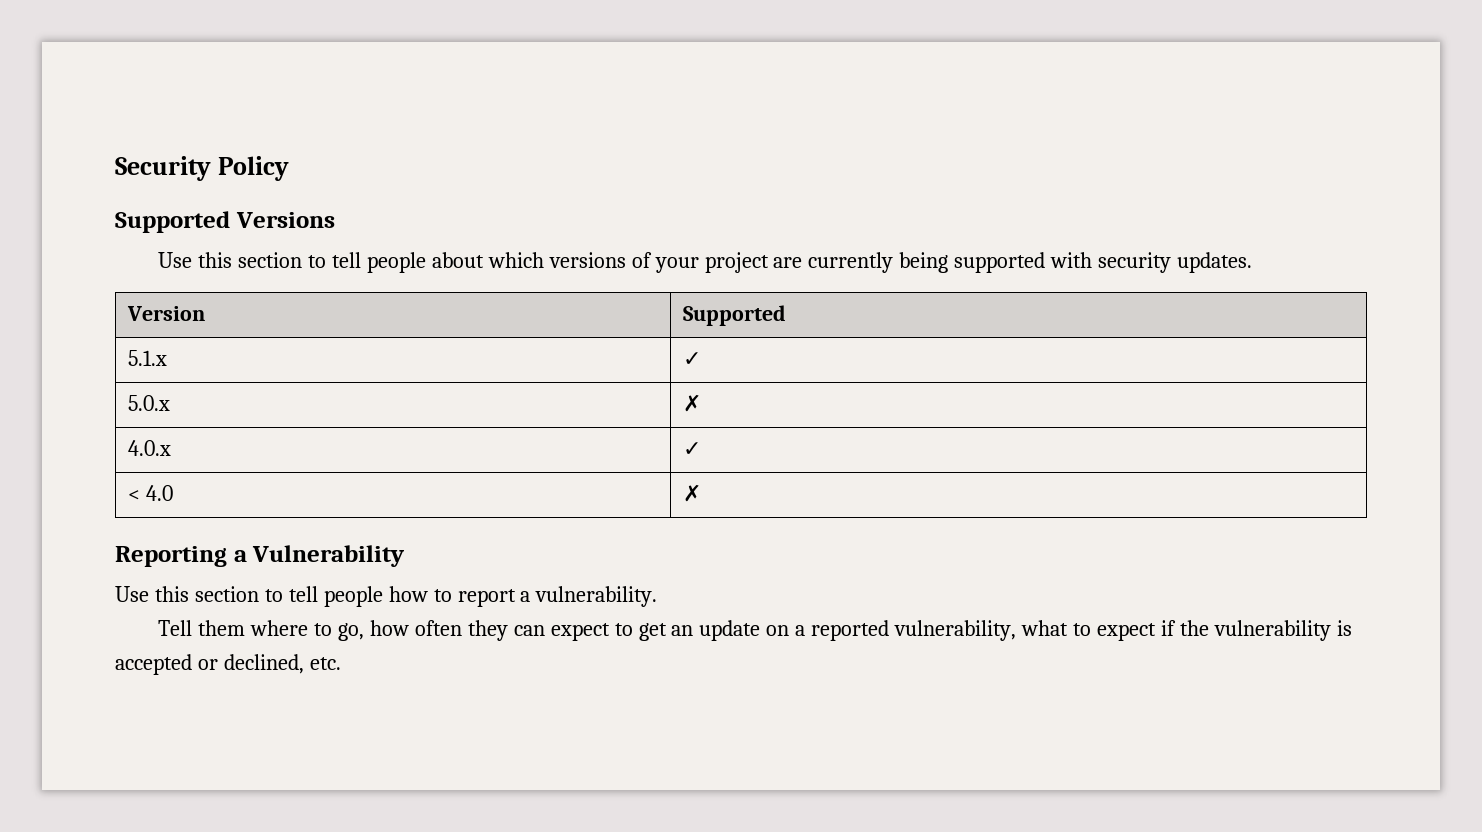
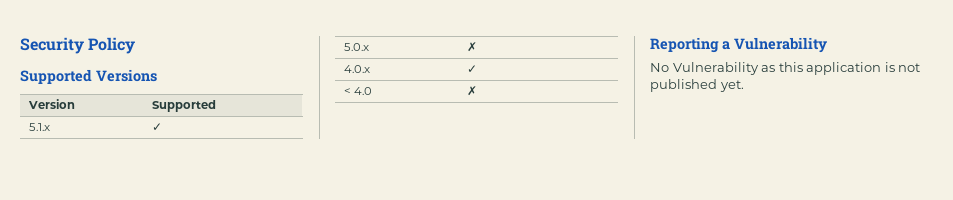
- Use this section to tell people about which versions of your project are currently being supported with security updates.
- Use this section to tell people how to report a vulnerability.
- Tell them where to go, how often they can expect to get an update on a reported vulnerability, what to expect if the vulnerability is accepted or declined, etc.
+ No Vulnerability as this application is not published yet.

